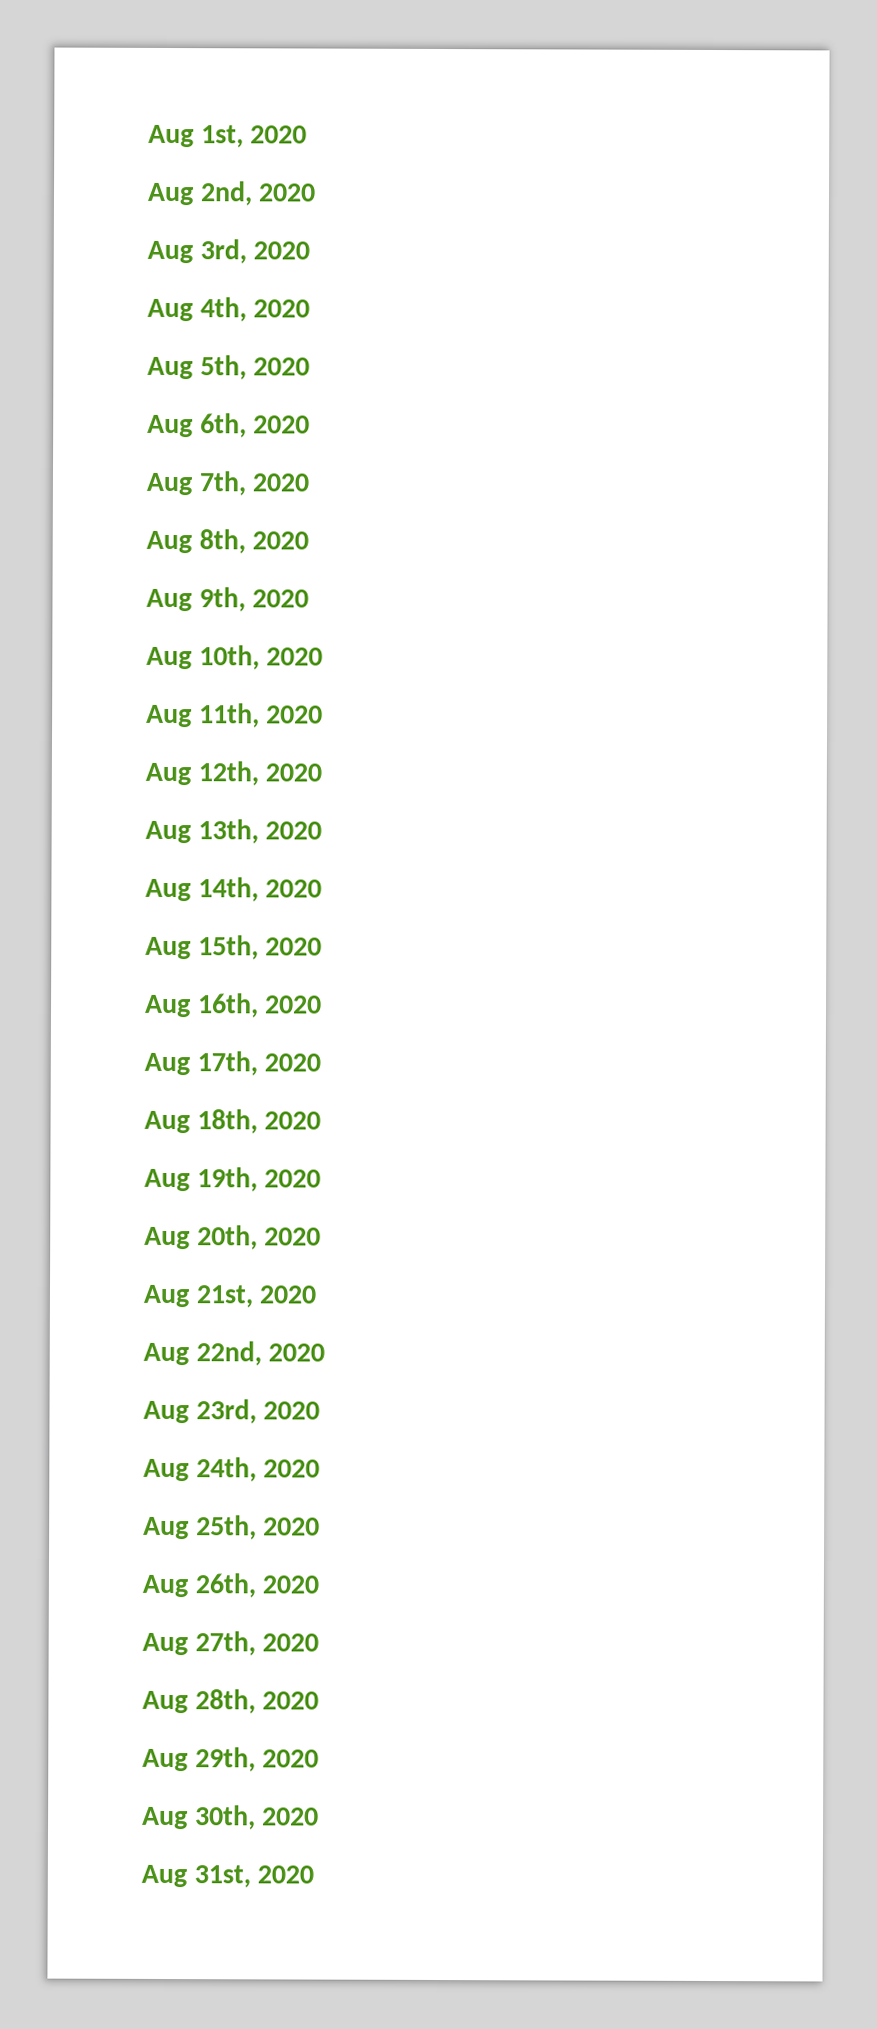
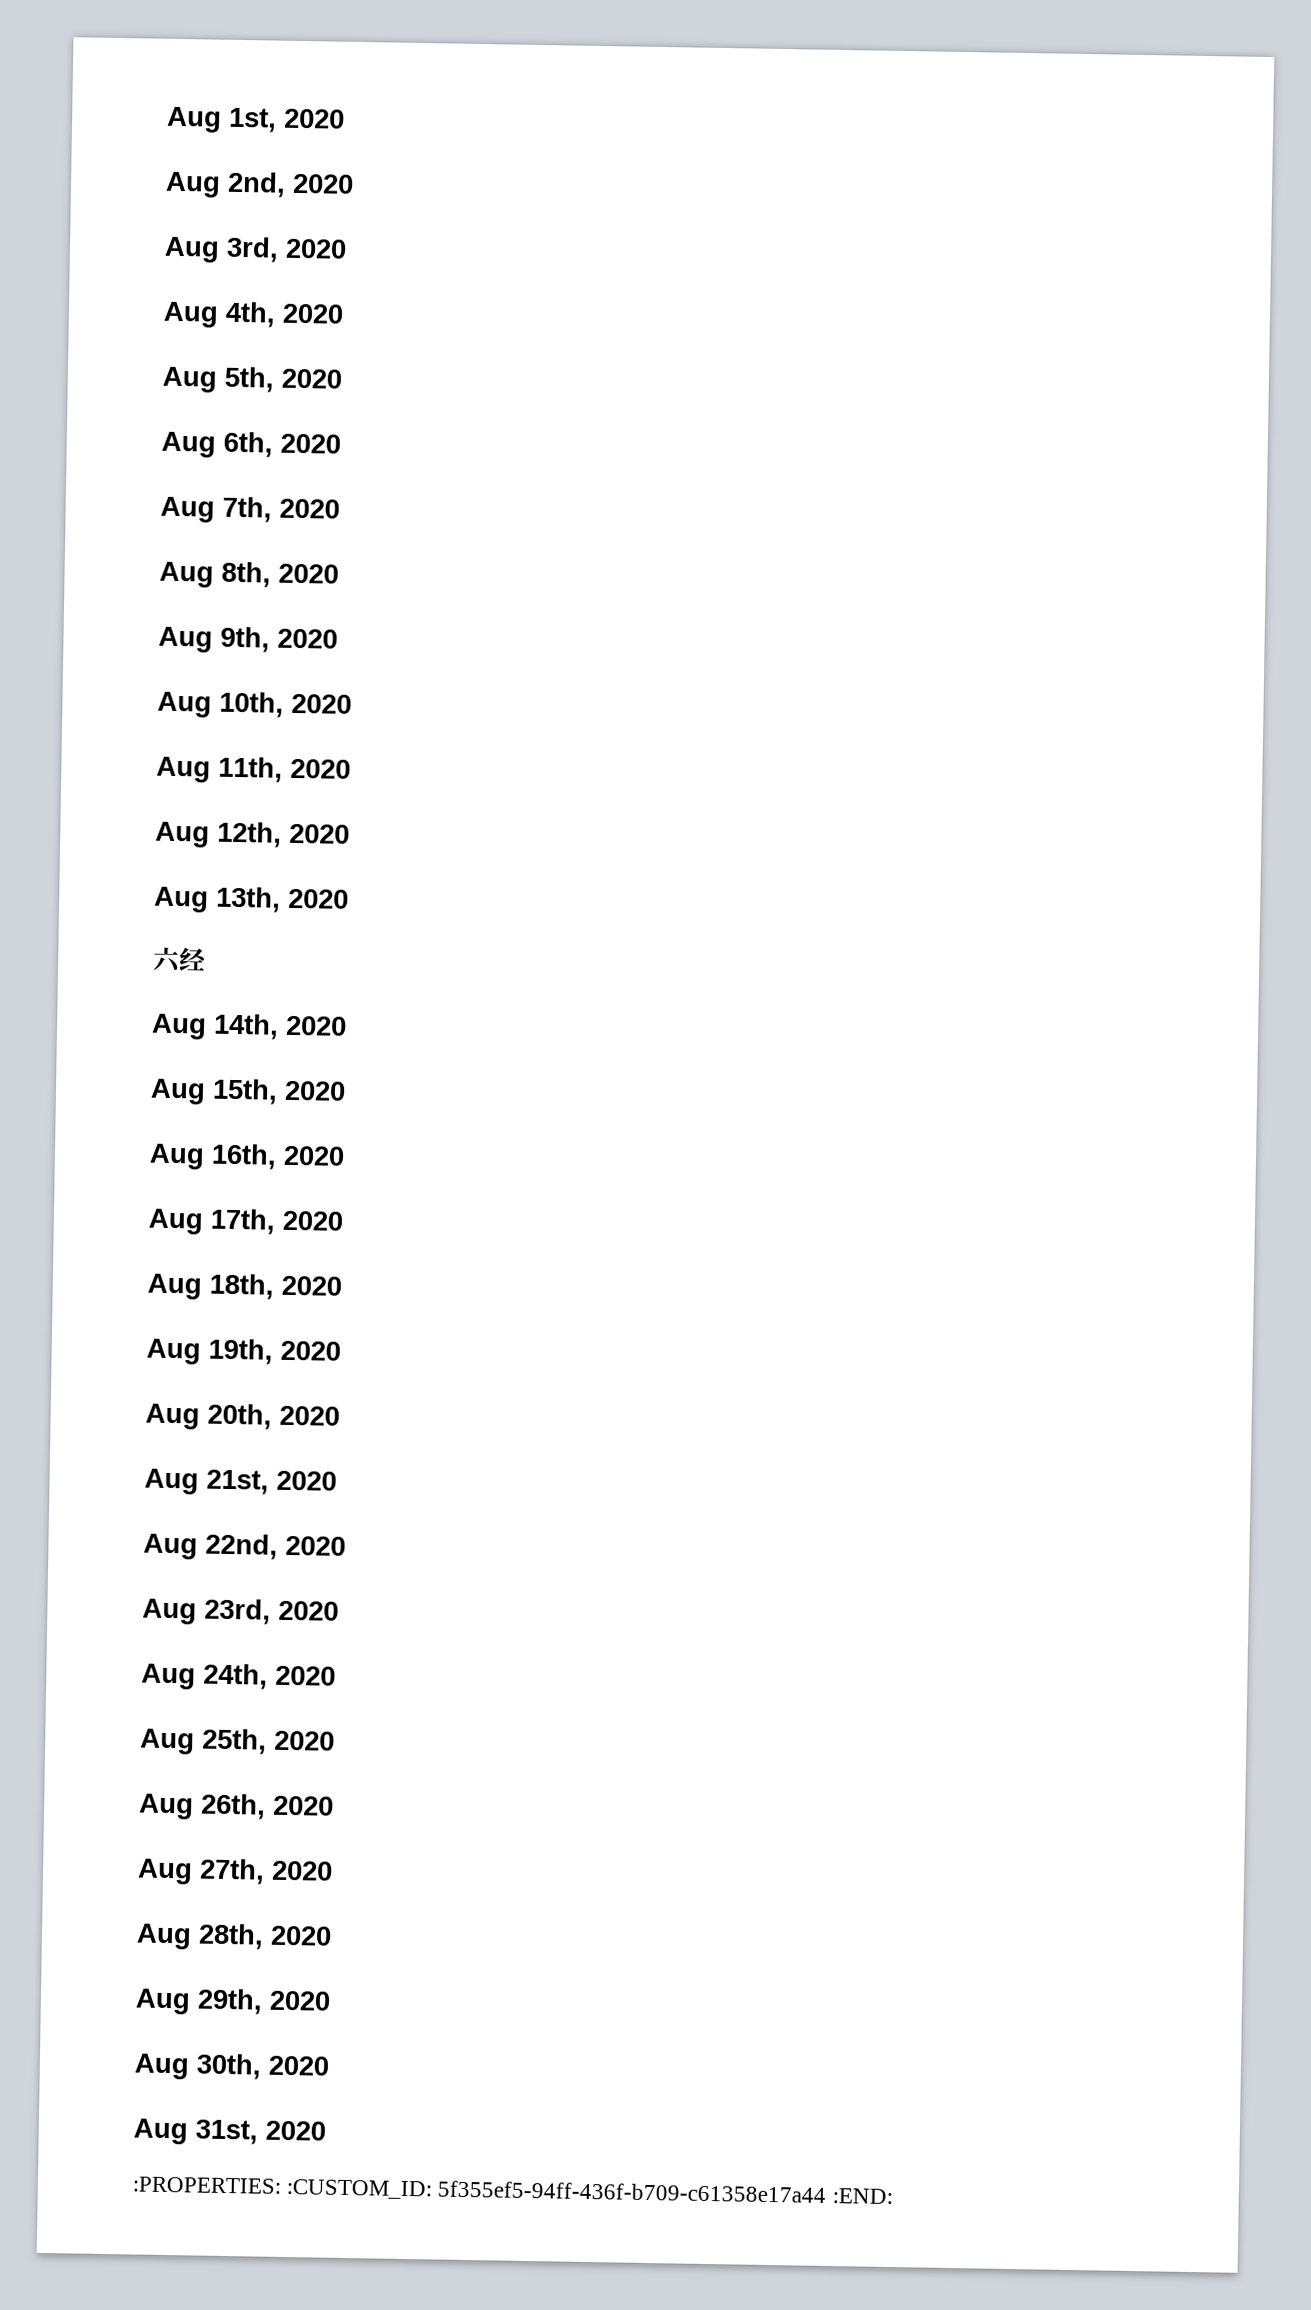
+ 六经
+ :PROPERTIES: :CUSTOM_ID: 5f355ef5-94ff-436f-b709-c61358e17a44 :END:

